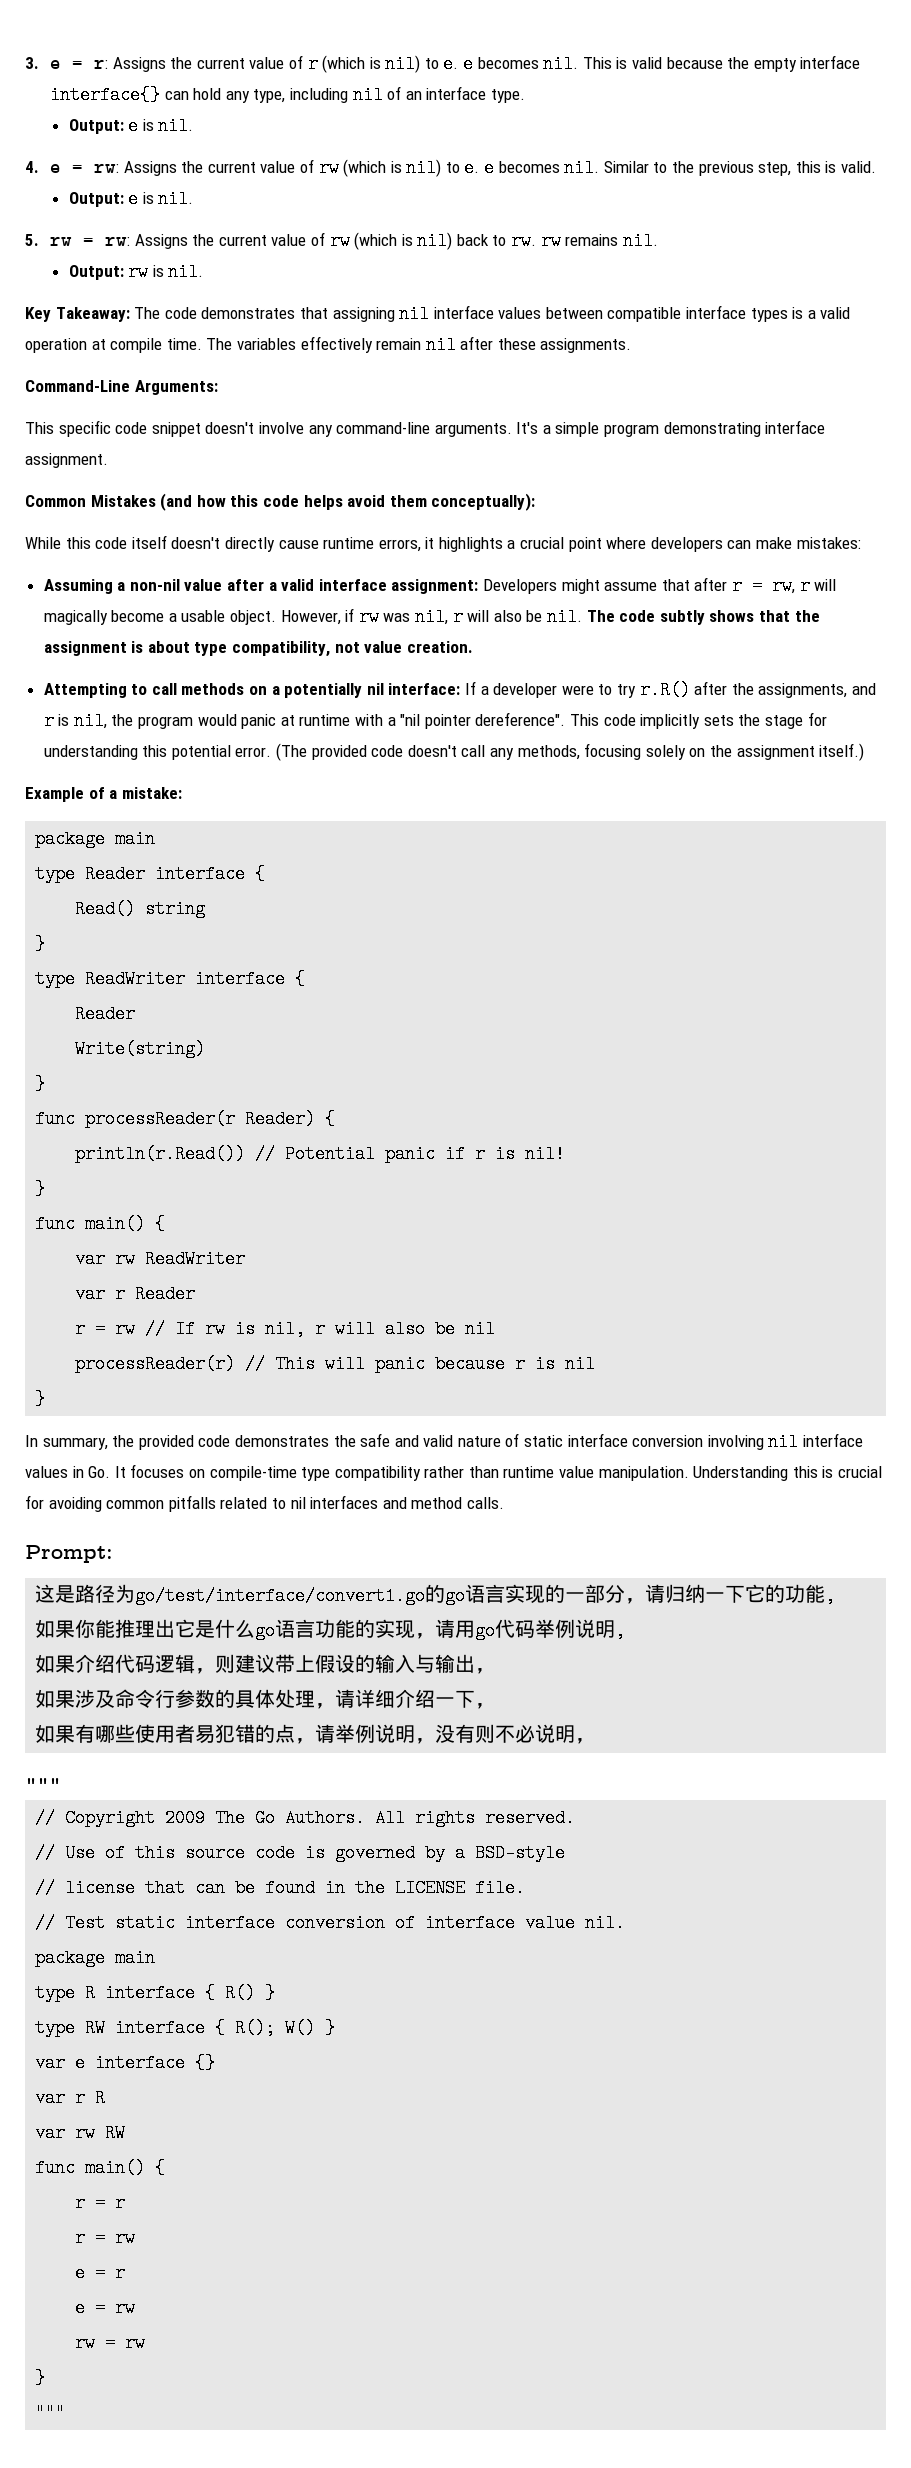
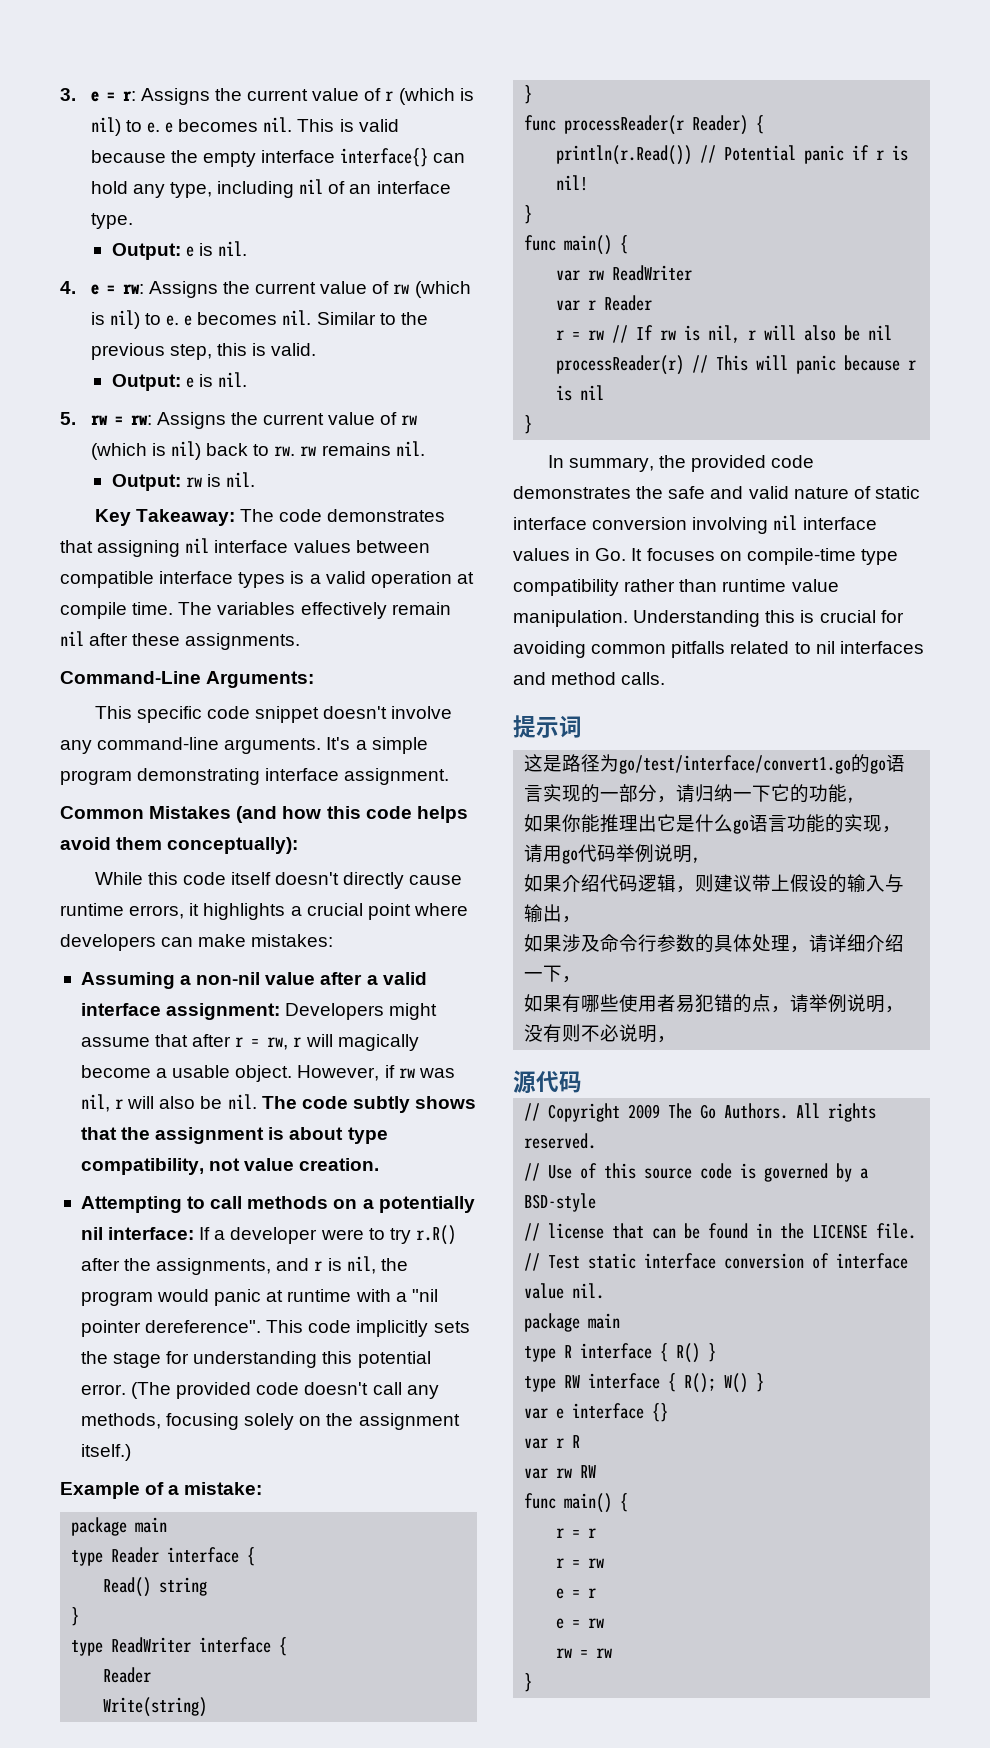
- Prompt:
+ 提示词
  如果有哪些使用者易犯错的点，请举例说明，没有则不必说明，
- """
+ 源代码
  rw = rw
  }
- """

